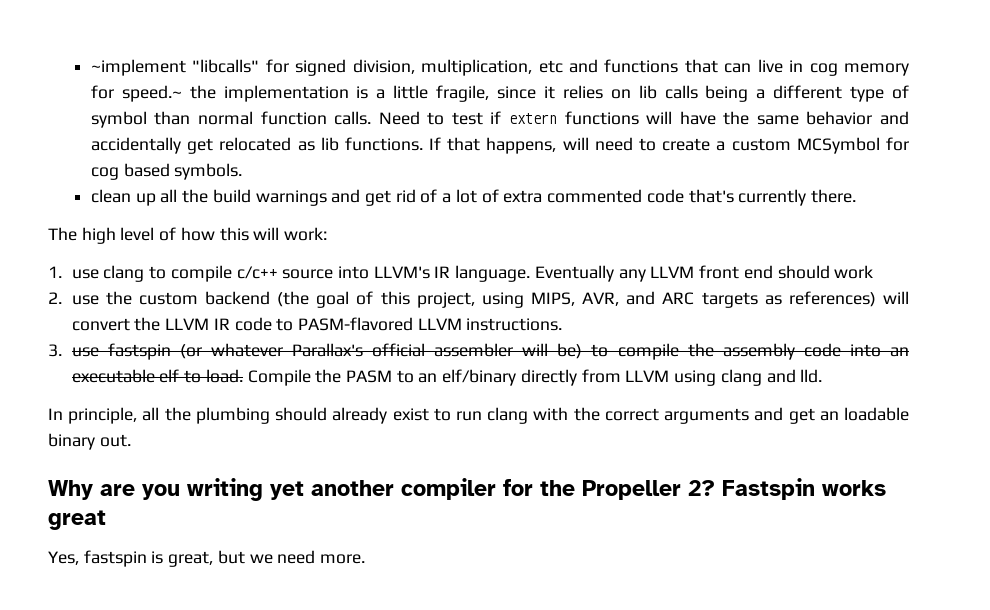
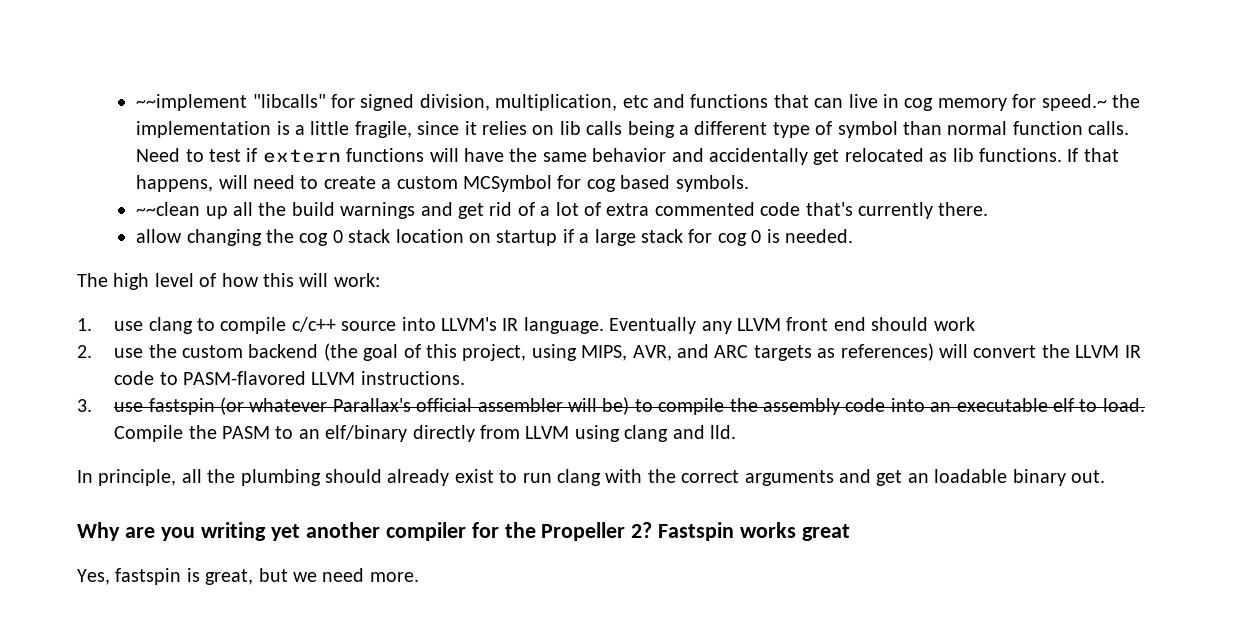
- ~implement "libcalls" for signed division, multiplication, etc and functions that can live in cog memory for speed.~ the implementation is a little fragile, since it relies on lib calls being a different type of symbol than normal function calls.
+ ~~implement "libcalls" for signed division, multiplication, etc and functions that can live in cog memory for speed.~ the implementation is a little fragile, since it relies on lib calls being a different type of symbol than normal function calls.
- clean up all the build warnings and get rid of a lot of extra commented code that's currently there.
+ ~~clean up all the build warnings and get rid of a lot of extra commented code that's currently there.
+ allow changing the cog 0 stack location on startup if a large stack for cog 0 is needed.

